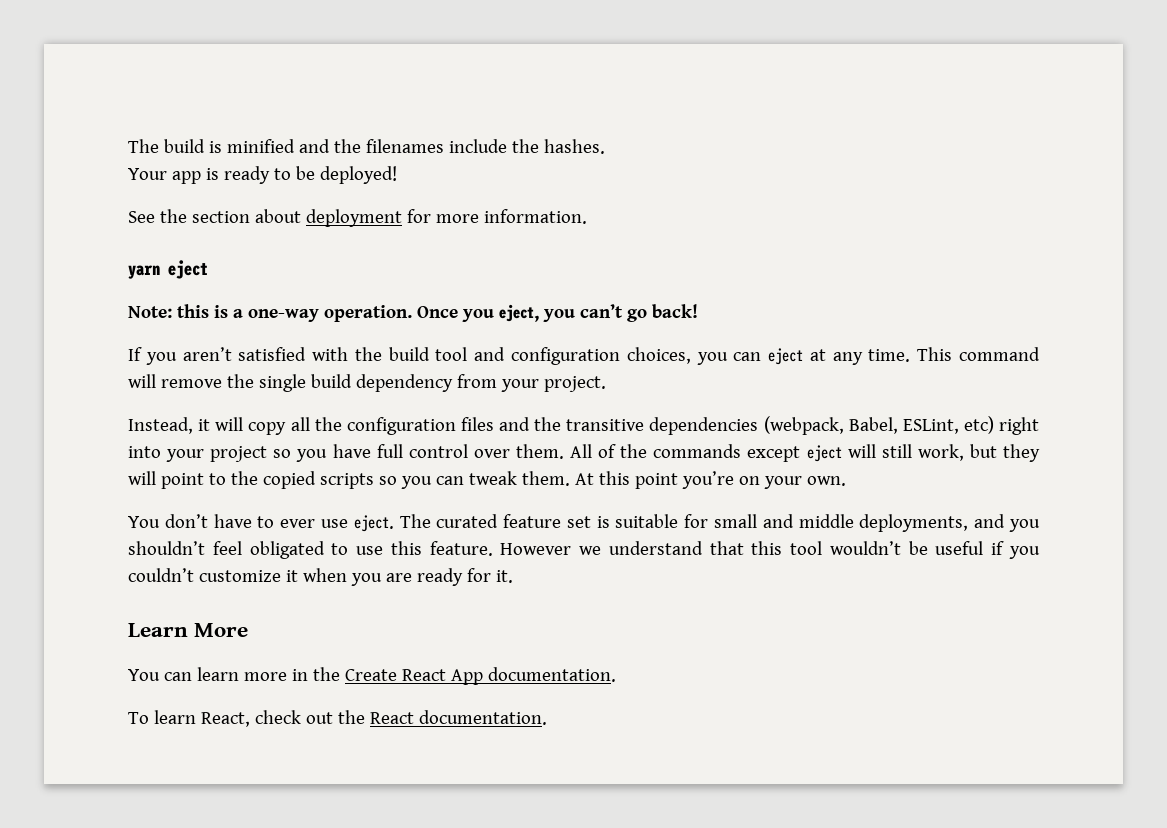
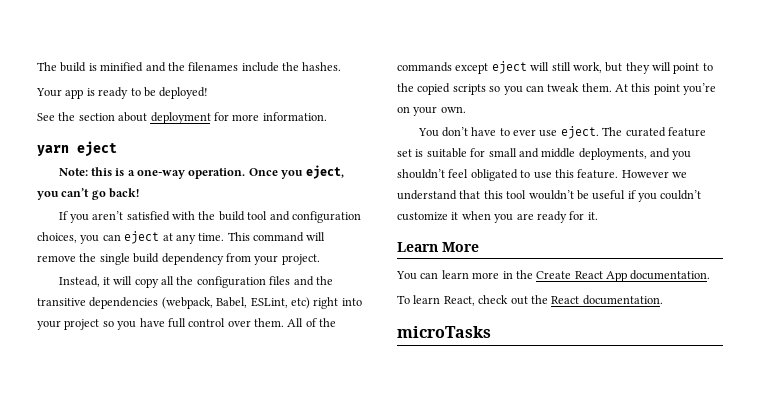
+ microTasks

